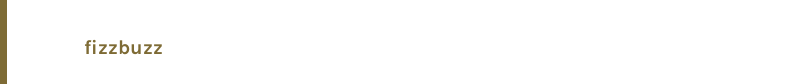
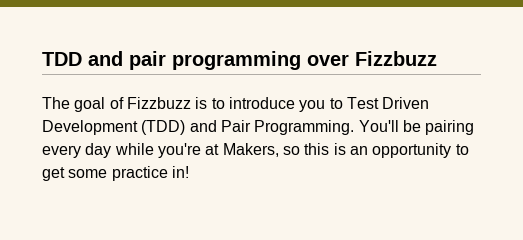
- fizzbuzz
+ TDD and pair programming over Fizzbuzz
+ The goal of Fizzbuzz is to introduce you to Test Driven Development (TDD) and Pair Programming. You'll be pairing every day while you're at Makers, so this is an opportunity to get some practice in!

